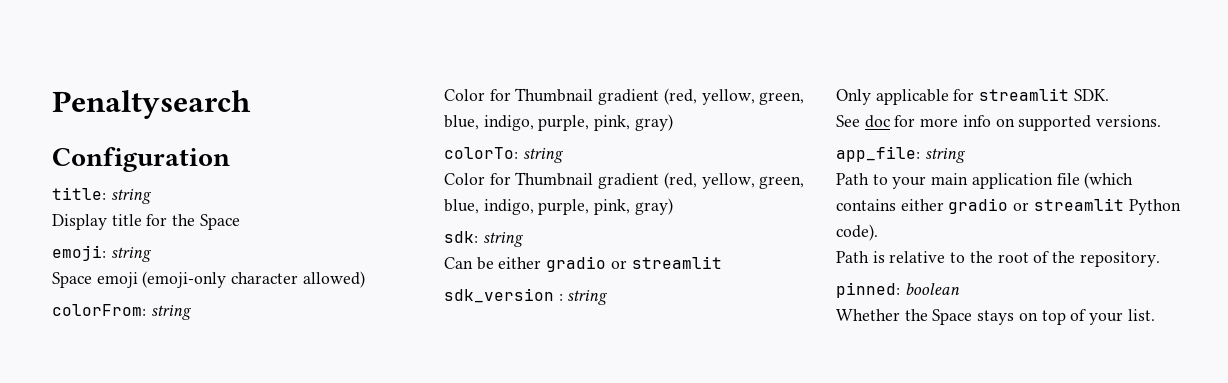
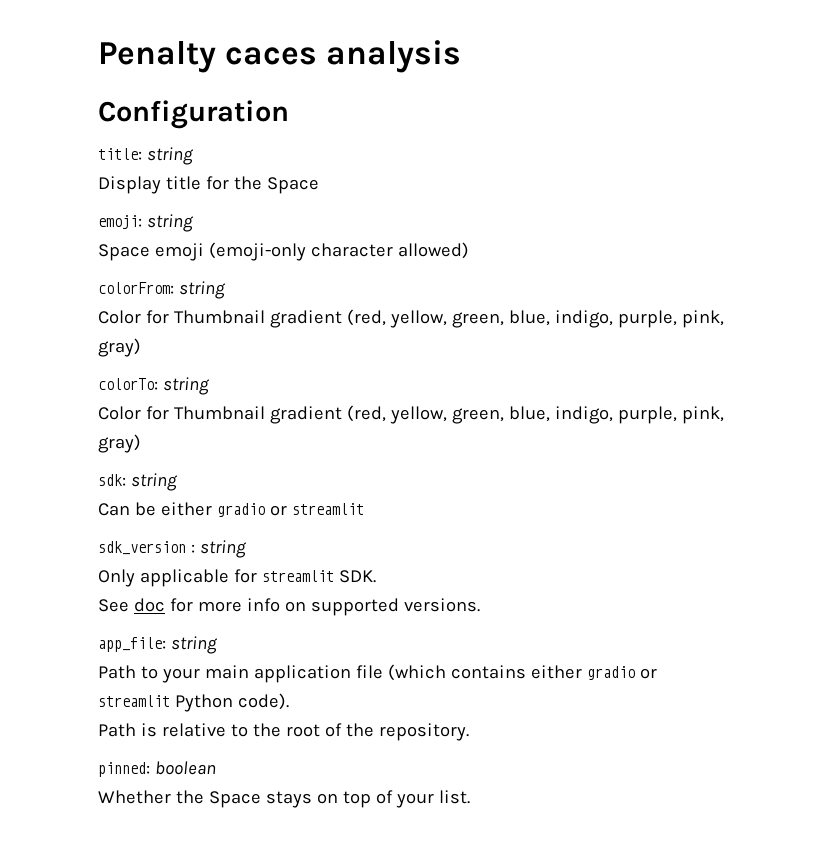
- Penaltysearch
+ Penalty caces analysis

